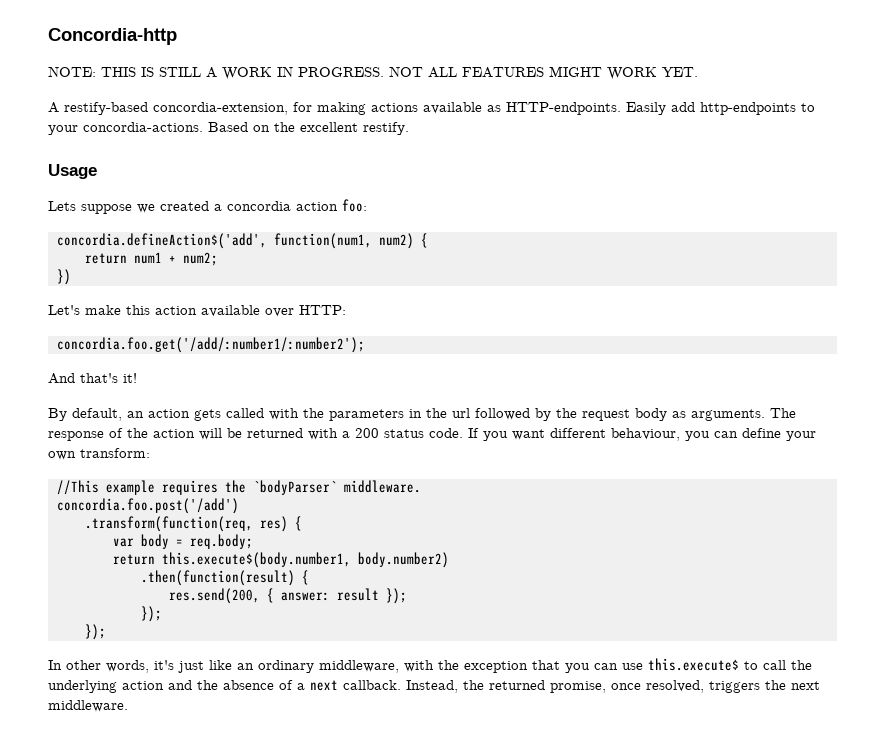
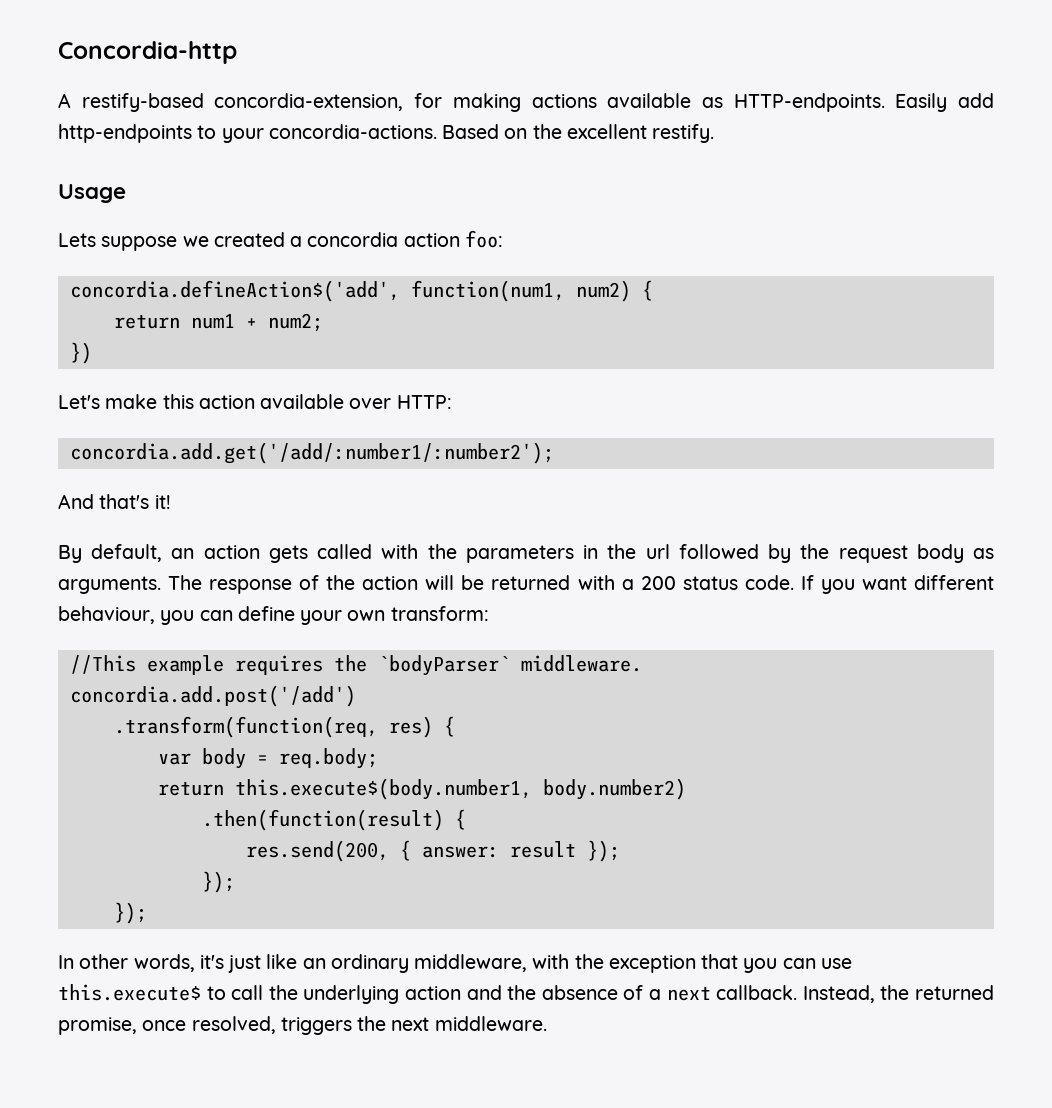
- NOTE: THIS IS STILL A WORK IN PROGRESS. NOT ALL FEATURES MIGHT WORK YET.
- concordia.foo.get('/add/:number1/:number2');
+ concordia.add.get('/add/:number1/:number2');
- concordia.foo.post('/add')
+ concordia.add.post('/add')

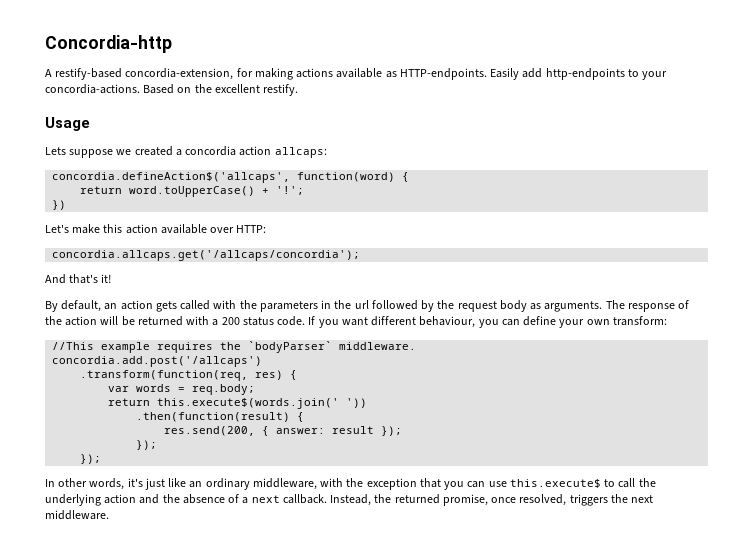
- Lets suppose we created a concordia action foo:
- concordia.defineAction$('add', function(num1, num2) {
+ Lets suppose we created a concordia action allcaps:
+ concordia.defineAction$('allcaps', function(word) {
- return num1 + num2;
+ return word.toUpperCase() + '!';
- concordia.add.get('/add/:number1/:number2');
+ concordia.allcaps.get('/allcaps/concordia');
- concordia.add.post('/add')
+ concordia.add.post('/allcaps')
- var body = req.body;
+ var words = req.body;
- return this.execute$(body.number1, body.number2)
+ return this.execute$(words.join(' '))

